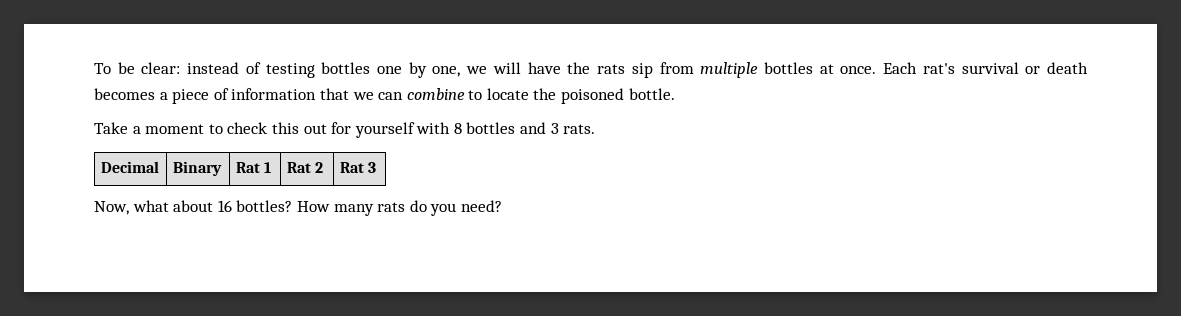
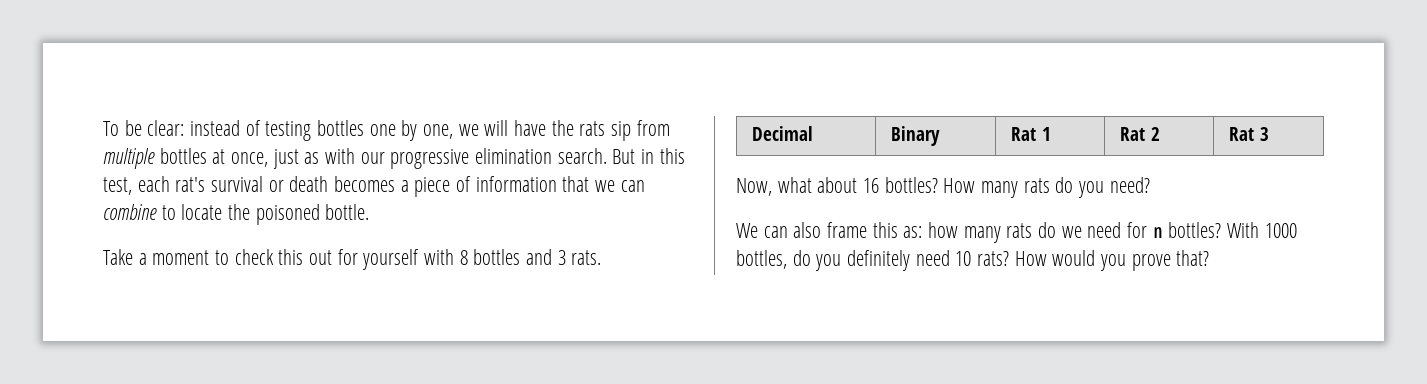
- To be clear: instead of testing bottles one by one, we will have the rats sip from multiple bottles at once. Each rat's survival or death becomes a piece of information that we can combine to locate the poisoned bottle.
+ To be clear: instead of testing bottles one by one, we will have the rats sip from multiple bottles at once, just as with our progressive elimination search. But in this test, each rat's survival or death becomes a piece of information that we can combine to locate the poisoned bottle.
+ We can also frame this as: how many rats do we need for n bottles? With 1000 bottles, do you definitely need 10 rats? How would you prove that?

